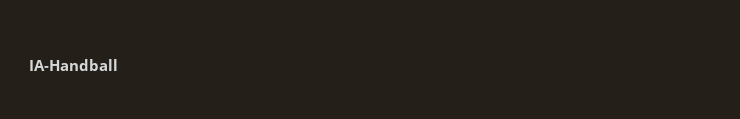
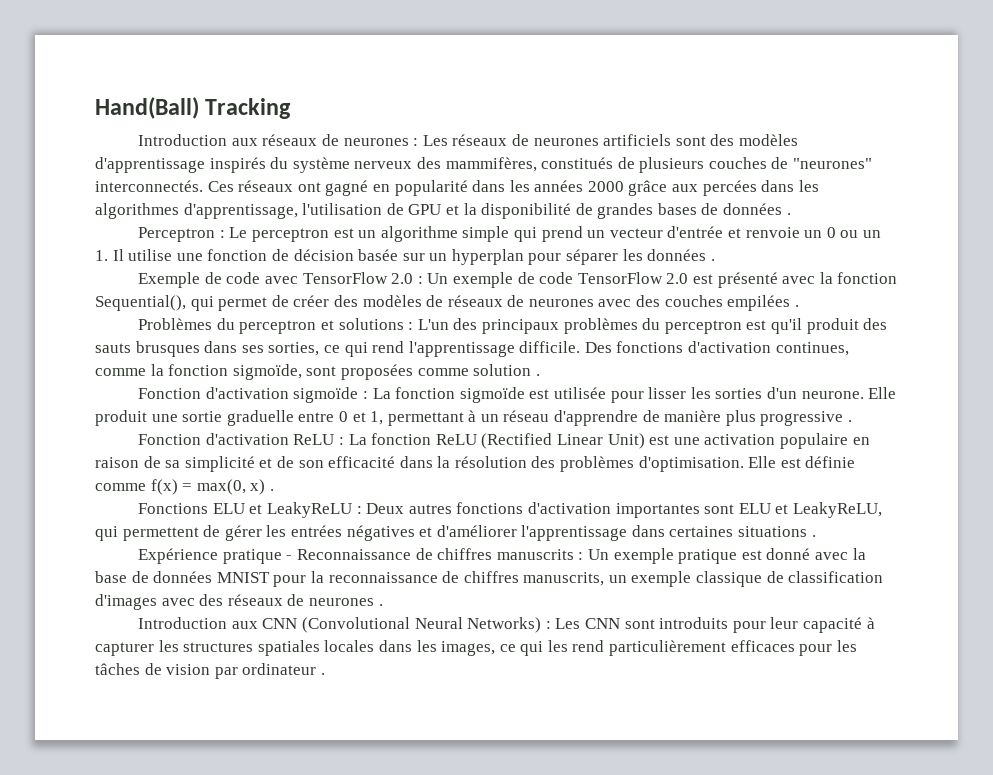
- IA-Handball
+ Hand(Ball) Tracking
+ Introduction aux réseaux de neurones : Les réseaux de neurones artificiels sont des modèles d'apprentissage inspirés du système nerveux des mammifères, constitués de plusieurs couches de "neurones" interconnectés. Ces réseaux ont gagné en popularité dans les années 2000 grâce aux percées dans les algorithmes d'apprentissage, l'utilisation de GPU et la disponibilité de grandes bases de données .
+ Perceptron : Le perceptron est un algorithme simple qui prend un vecteur d'entrée et renvoie un 0 ou un 1. Il utilise une fonction de décision basée sur un hyperplan pour séparer les données .
+ Exemple de code avec TensorFlow 2.0 : Un exemple de code TensorFlow 2.0 est présenté avec la fonction Sequential(), qui permet de créer des modèles de réseaux de neurones avec des couches empilées .
+ Problèmes du perceptron et solutions : L'un des principaux problèmes du perceptron est qu'il produit des sauts brusques dans ses sorties, ce qui rend l'apprentissage difficile. Des fonctions d'activation continues, comme la fonction sigmoïde, sont proposées comme solution .
+ Fonction d'activation sigmoïde : La fonction sigmoïde est utilisée pour lisser les sorties d'un neurone. Elle produit une sortie graduelle entre 0 et 1, permettant à un réseau d'apprendre de manière plus progressive .
+ Fonction d'activation ReLU : La fonction ReLU (Rectified Linear Unit) est une activation populaire en raison de sa simplicité et de son efficacité dans la résolution des problèmes d'optimisation. Elle est définie comme f(x) = max(0, x) .
+ Fonctions ELU et LeakyReLU : Deux autres fonctions d'activation importantes sont ELU et LeakyReLU, qui permettent de gérer les entrées négatives et d'améliorer l'apprentissage dans certaines situations .
+ Expérience pratique - Reconnaissance de chiffres manuscrits : Un exemple pratique est donné avec la base de données MNIST pour la reconnaissance de chiffres manuscrits, un exemple classique de classification d'images avec des réseaux de neurones .
+ Introduction aux CNN (Convolutional Neural Networks) : Les CNN sont introduits pour leur capacité à capturer les structures spatiales locales dans les images, ce qui les rend particulièrement efficaces pour les tâches de vision par ordinateur .

